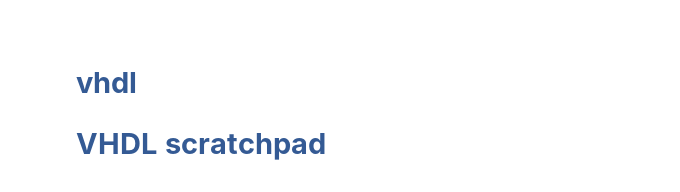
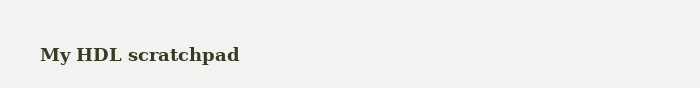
- vhdl
- VHDL scratchpad
+ My HDL scratchpad

